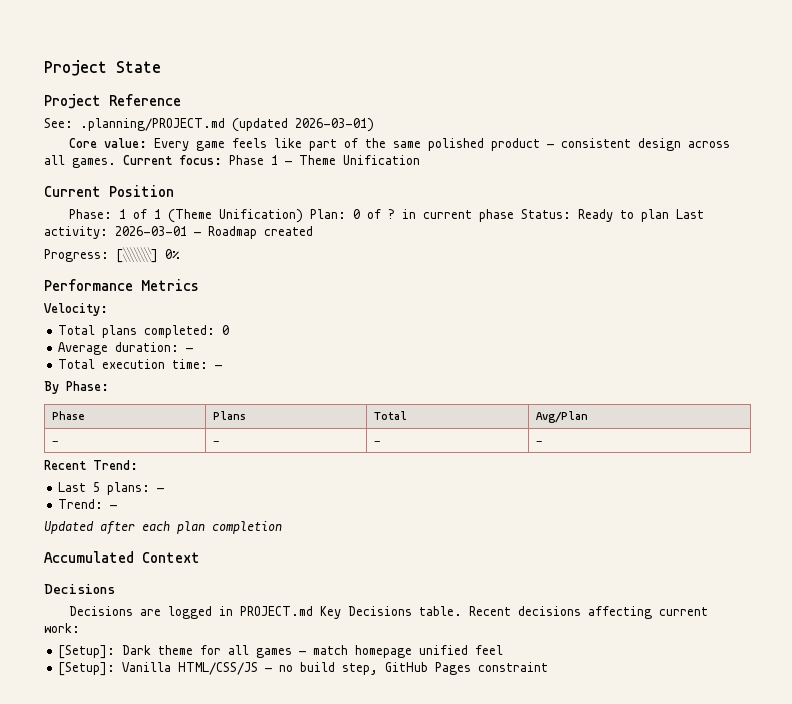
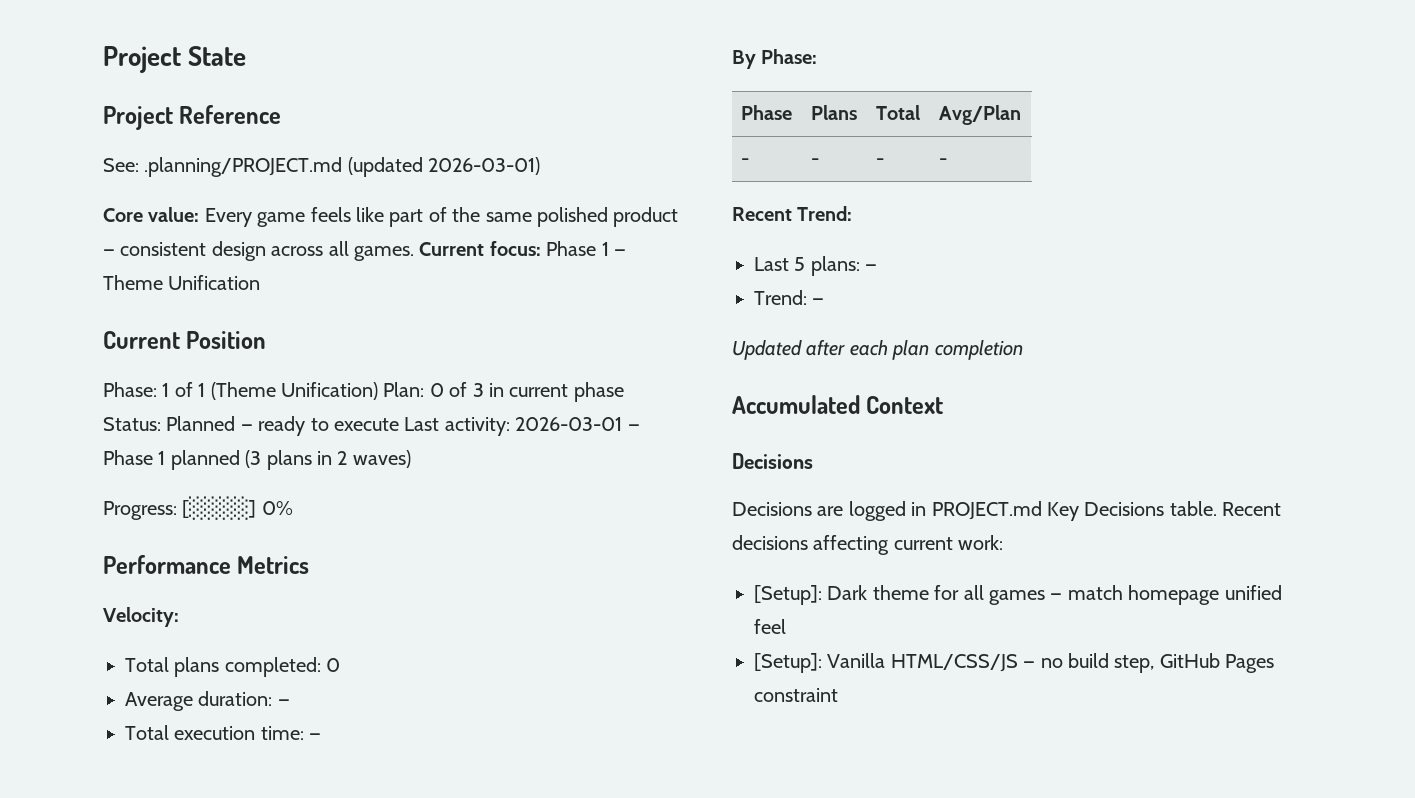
- Phase: 1 of 1 (Theme Unification) Plan: 0 of ? in current phase Status: Ready to plan Last activity: 2026-03-01 — Roadmap created
+ Phase: 1 of 1 (Theme Unification) Plan: 0 of 3 in current phase Status: Planned — ready to execute Last activity: 2026-03-01 — Phase 1 planned (3 plans in 2 waves)

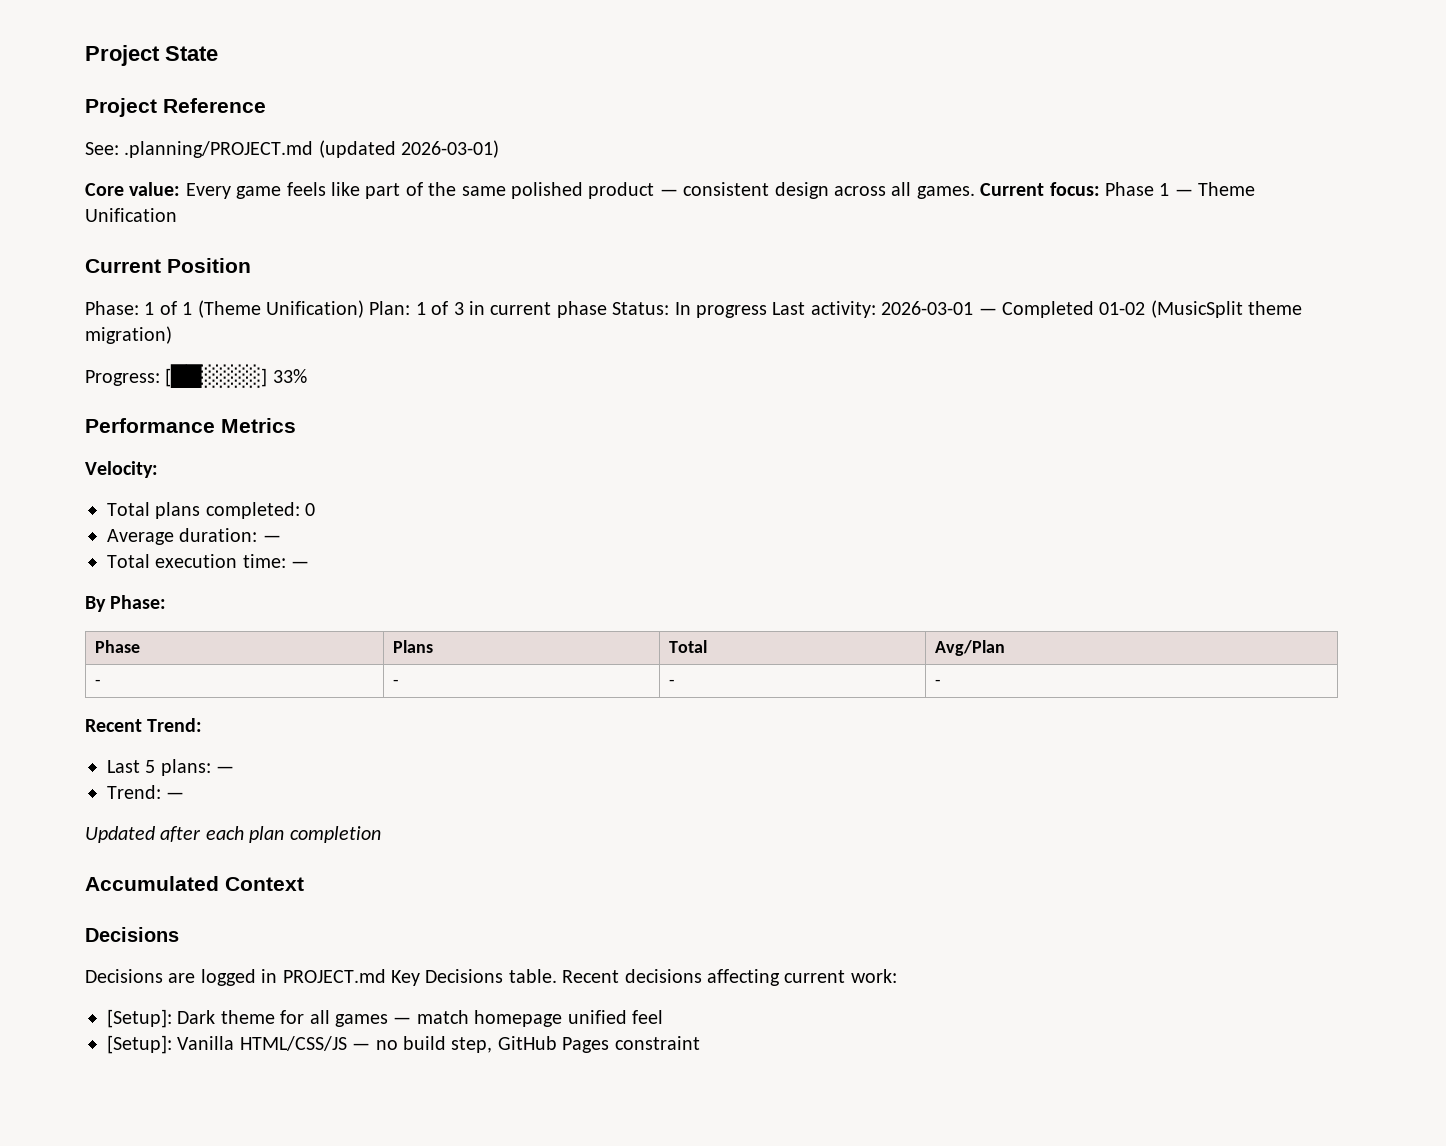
- Phase: 1 of 1 (Theme Unification) Plan: 0 of 3 in current phase Status: Planned — ready to execute Last activity: 2026-03-01 — Phase 1 planned (3 plans in 2 waves)
+ Phase: 1 of 1 (Theme Unification) Plan: 1 of 3 in current phase Status: In progress Last activity: 2026-03-01 — Completed 01-02 (MusicSplit theme migration)
- Progress: [░░░░] 0%
+ Progress: [██░░░░] 33%

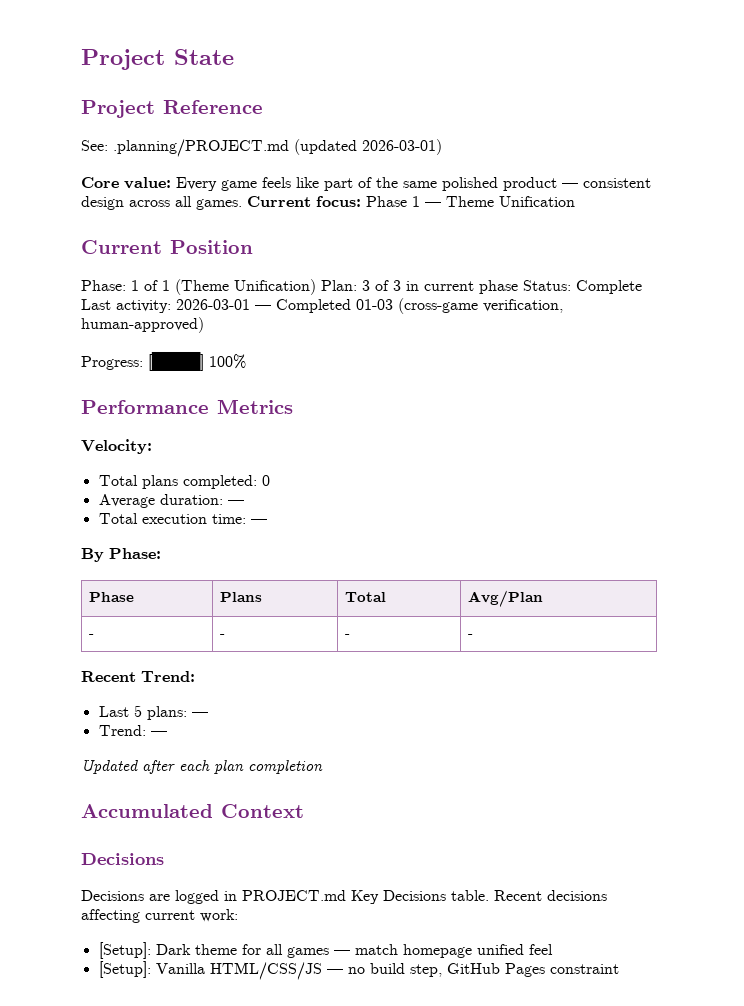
- Phase: 1 of 1 (Theme Unification) Plan: 1 of 3 in current phase Status: In progress Last activity: 2026-03-01 — Completed 01-02 (MusicSplit theme migration)
+ Phase: 1 of 1 (Theme Unification) Plan: 3 of 3 in current phase Status: Complete Last activity: 2026-03-01 — Completed 01-03 (cross-game verification, human-approved)
- Progress: [██░░░░] 33%
+ Progress: [████] 100%

